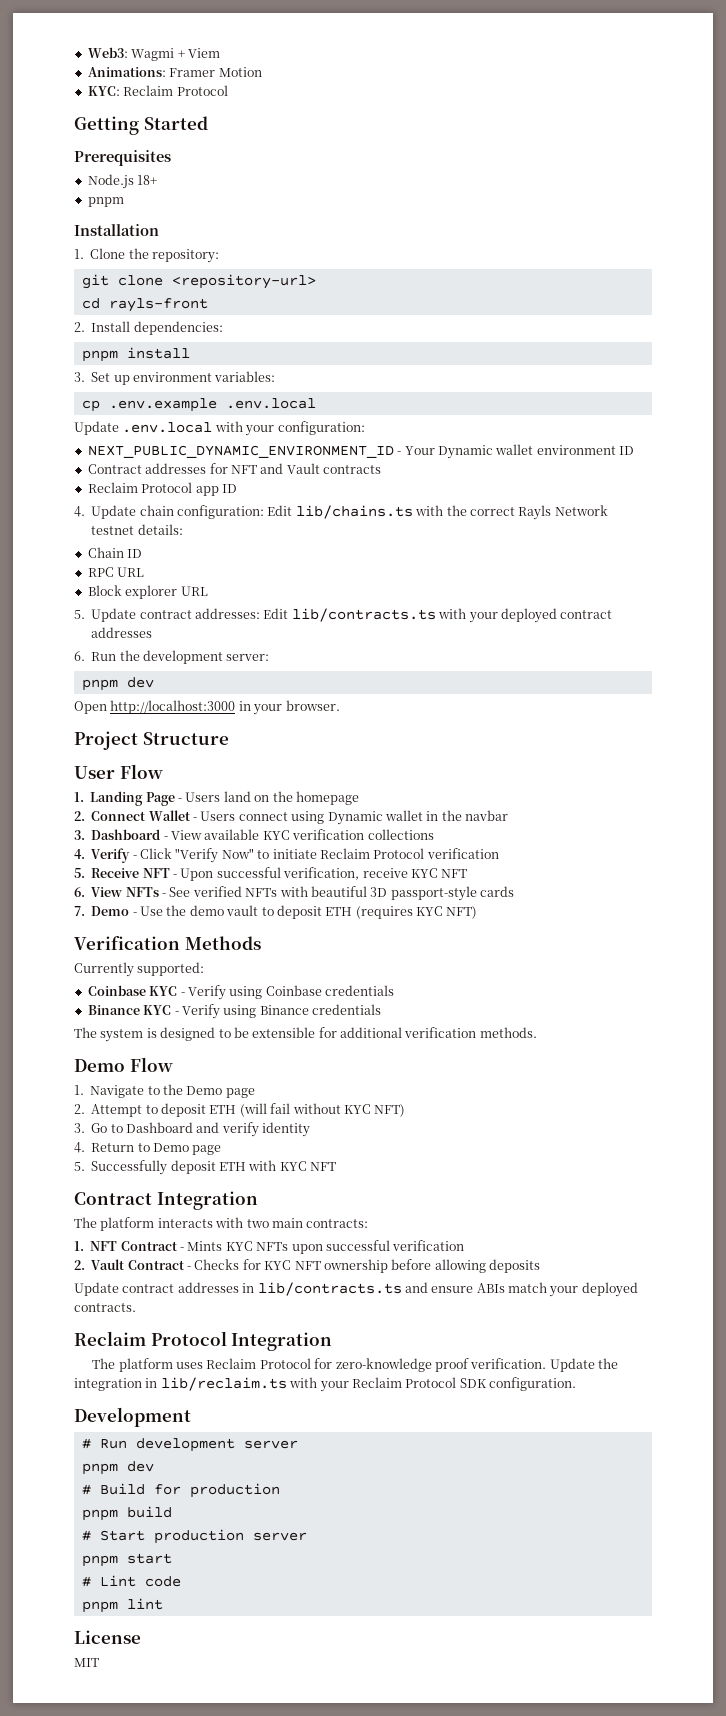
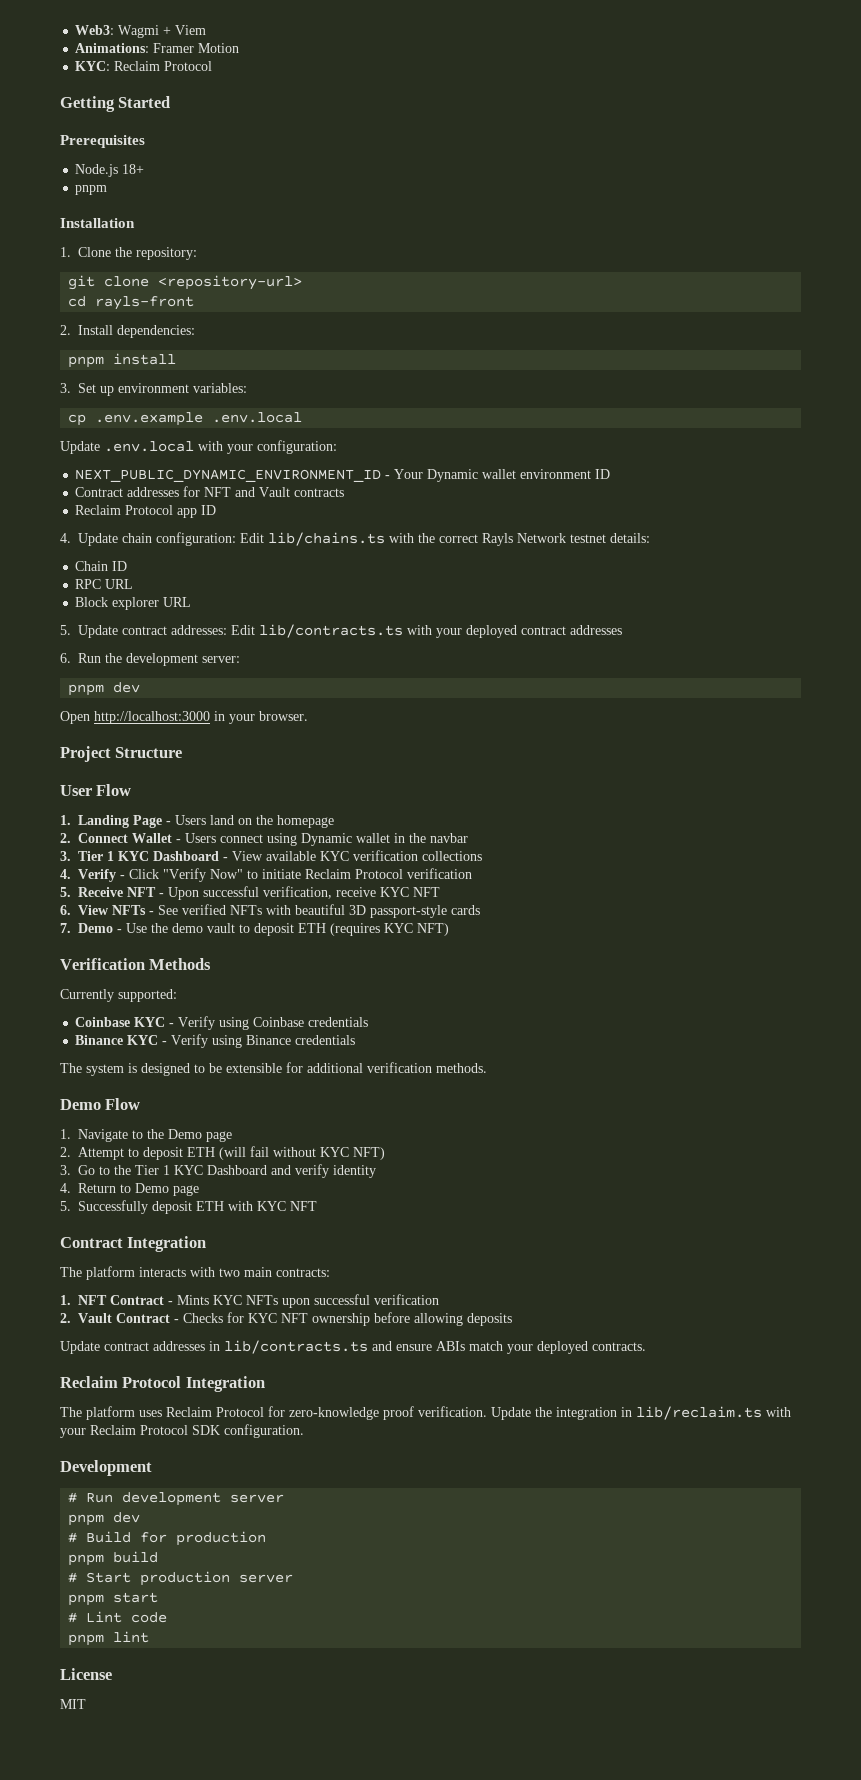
- 3. Dashboard - View available KYC verification collections
+ 3. Tier 1 KYC Dashboard - View available KYC verification collections
- 3. Go to Dashboard and verify identity
+ 3. Go to the Tier 1 KYC Dashboard and verify identity

